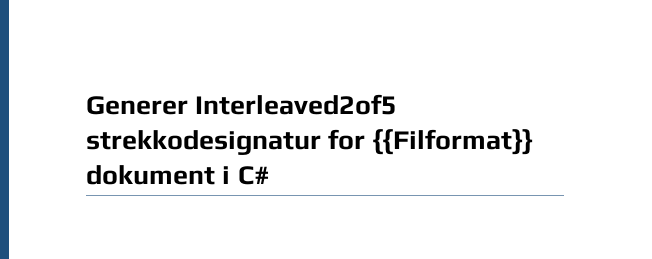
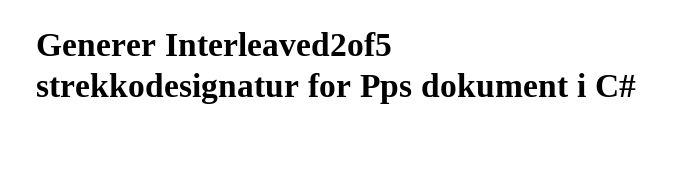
- Generer Interleaved2of5 strekkodesignatur for {{Filformat}} dokument i C#
+ Generer Interleaved2of5 strekkodesignatur for Pps dokument i C#

